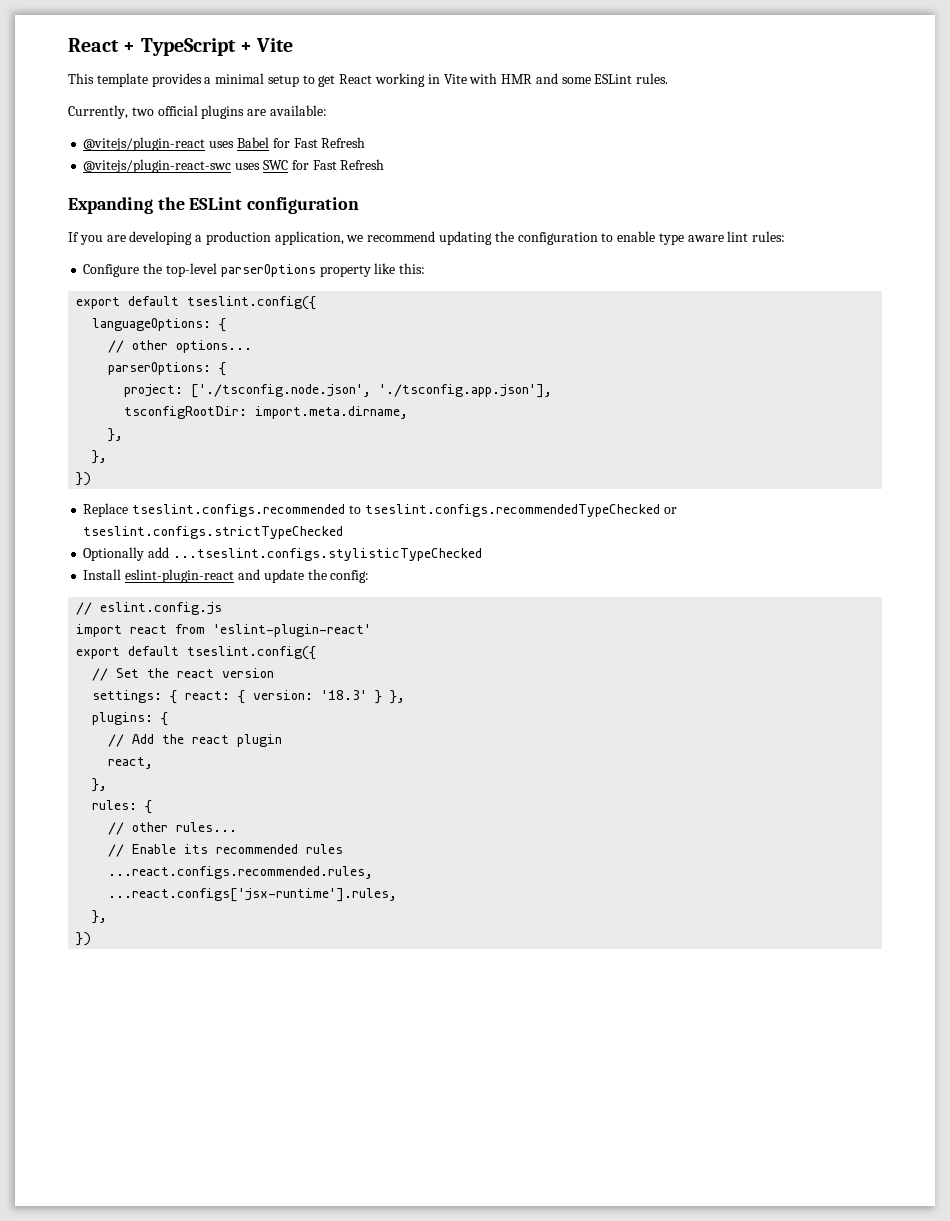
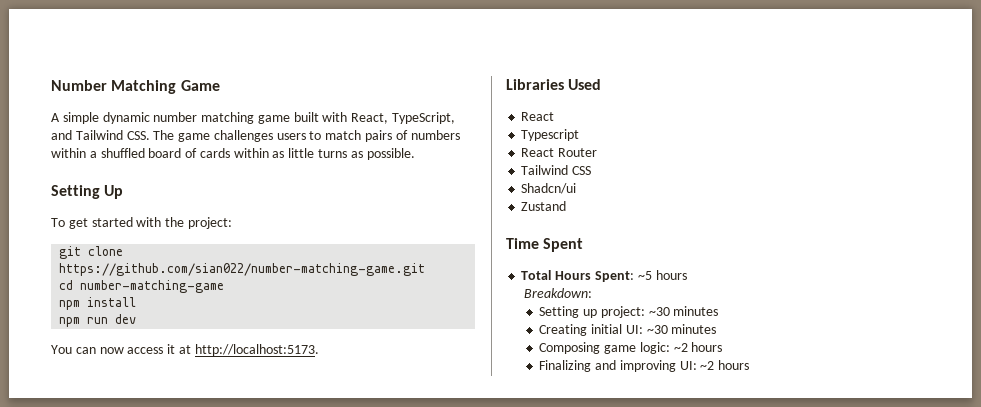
- React + TypeScript + Vite
- This template provides a minimal setup to get React working in Vite with HMR and some ESLint rules.
- Currently, two official plugins are available:
- @vitejs/plugin-react uses Babel for Fast Refresh
- @vitejs/plugin-react-swc uses SWC for Fast Refresh
- Expanding the ESLint configuration
- If you are developing a production application, we recommend updating the configuration to enable type aware lint rules:
- Configure the top-level parserOptions property like this:
- export default tseslint.config({
- languageOptions: {
- // other options...
- parserOptions: {
- project: ['./tsconfig.node.json', './tsconfig.app.json'],
- tsconfigRootDir: import.meta.dirname,
- },
- },
- })
- Replace tseslint.configs.recommended to tseslint.configs.recommendedTypeChecked or tseslint.configs.strictTypeChecked
- Optionally add ...tseslint.configs.stylisticTypeChecked
- Install eslint-plugin-react and update the config:
- // eslint.config.js
- import react from 'eslint-plugin-react'
- export default tseslint.config({
- // Set the react version
- settings: { react: { version: '18.3' } },
- plugins: {
- // Add the react plugin
- react,
- },
- rules: {
- // other rules...
- // Enable its recommended rules
- ...react.configs.recommended.rules,
- ...react.configs['jsx-runtime'].rules,
- },
- })
+ Number Matching Game
+ A simple dynamic number matching game built with React, TypeScript, and Tailwind CSS. The game challenges users to match pairs of numbers within a shuffled board of cards within as little turns as possible.
+ Setting Up
+ To get started with the project:
+ git clone https://github.com/sian022/number-matching-game.git
+ cd number-matching-game
+ npm install
+ npm run dev
+ You can now access it at http://localhost:5173.
+ Libraries Used
+ React
+ Typescript
+ React Router
+ Tailwind CSS
+ Shadcn/ui
+ Zustand
+ Time Spent
+ Total Hours Spent: ~5 hours
+ Breakdown:
+ Setting up project: ~30 minutes
+ Creating initial UI: ~30 minutes
+ Composing game logic: ~2 hours
+ Finalizing and improving UI: ~2 hours

